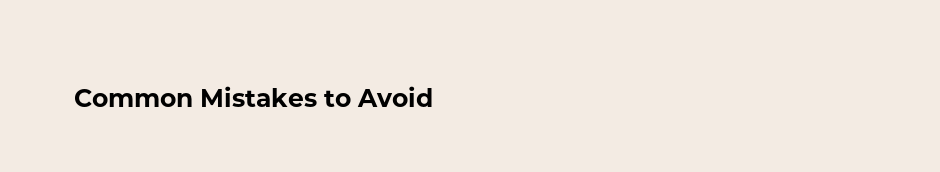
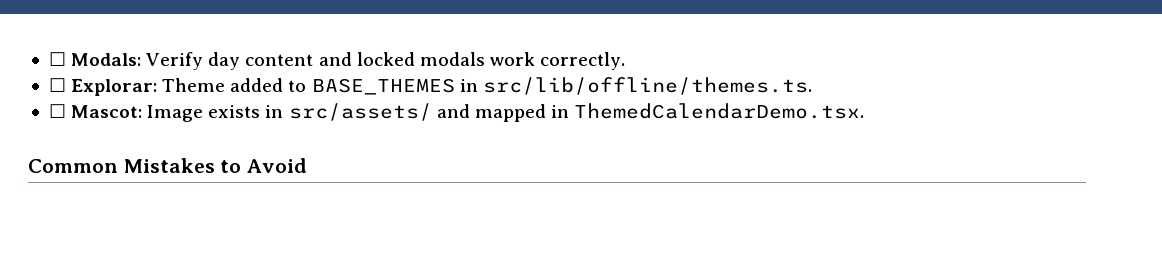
+ ☐ Modals: Verify day content and locked modals work correctly.
+ ☐ Explorar: Theme added to BASE_THEMES in src/lib/offline/themes.ts.
+ ☐ Mascot: Image exists in src/assets/ and mapped in ThemedCalendarDemo.tsx.

